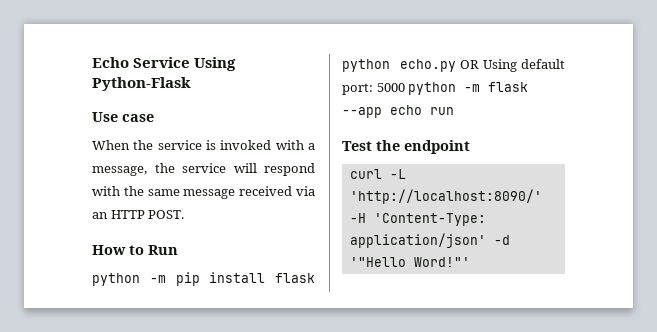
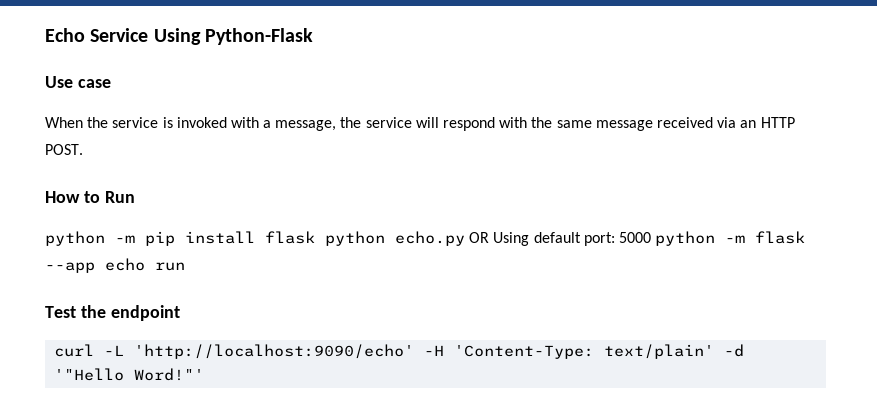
- curl -L 'http://localhost:8090/' -H 'Content-Type: application/json' -d '"Hello Word!"'
+ curl -L 'http://localhost:9090/echo' -H 'Content-Type: text/plain' -d '"Hello Word!"'

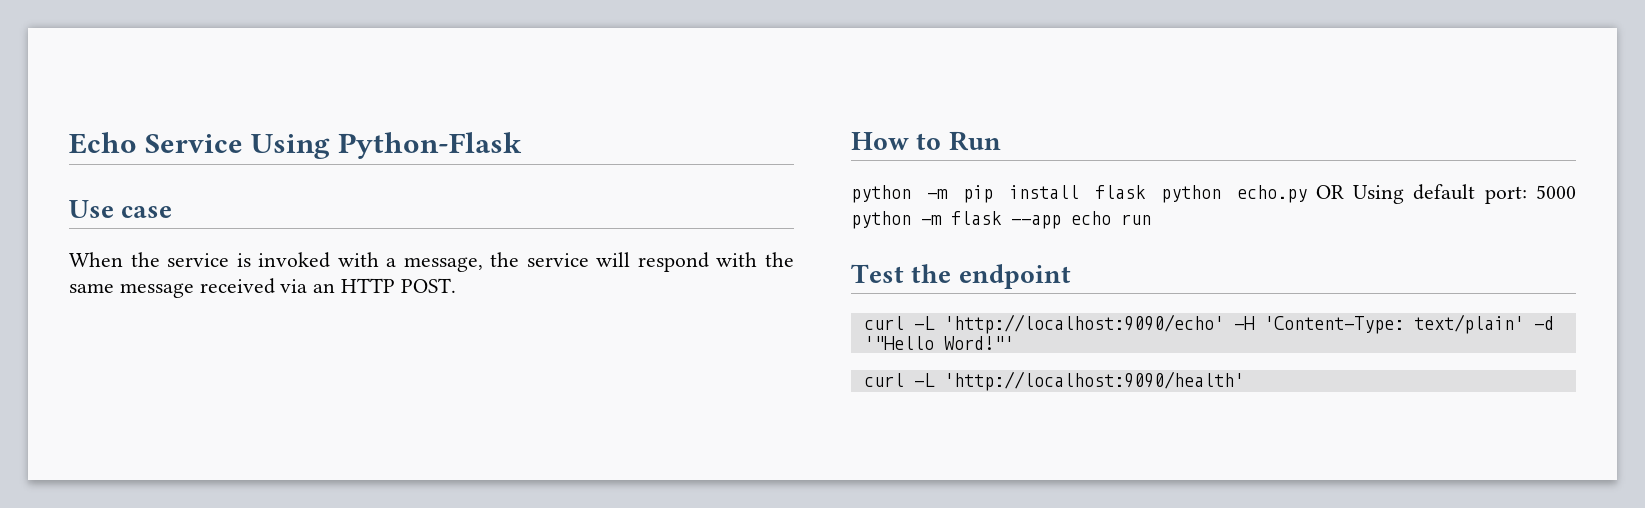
+ curl -L 'http://localhost:9090/health'

